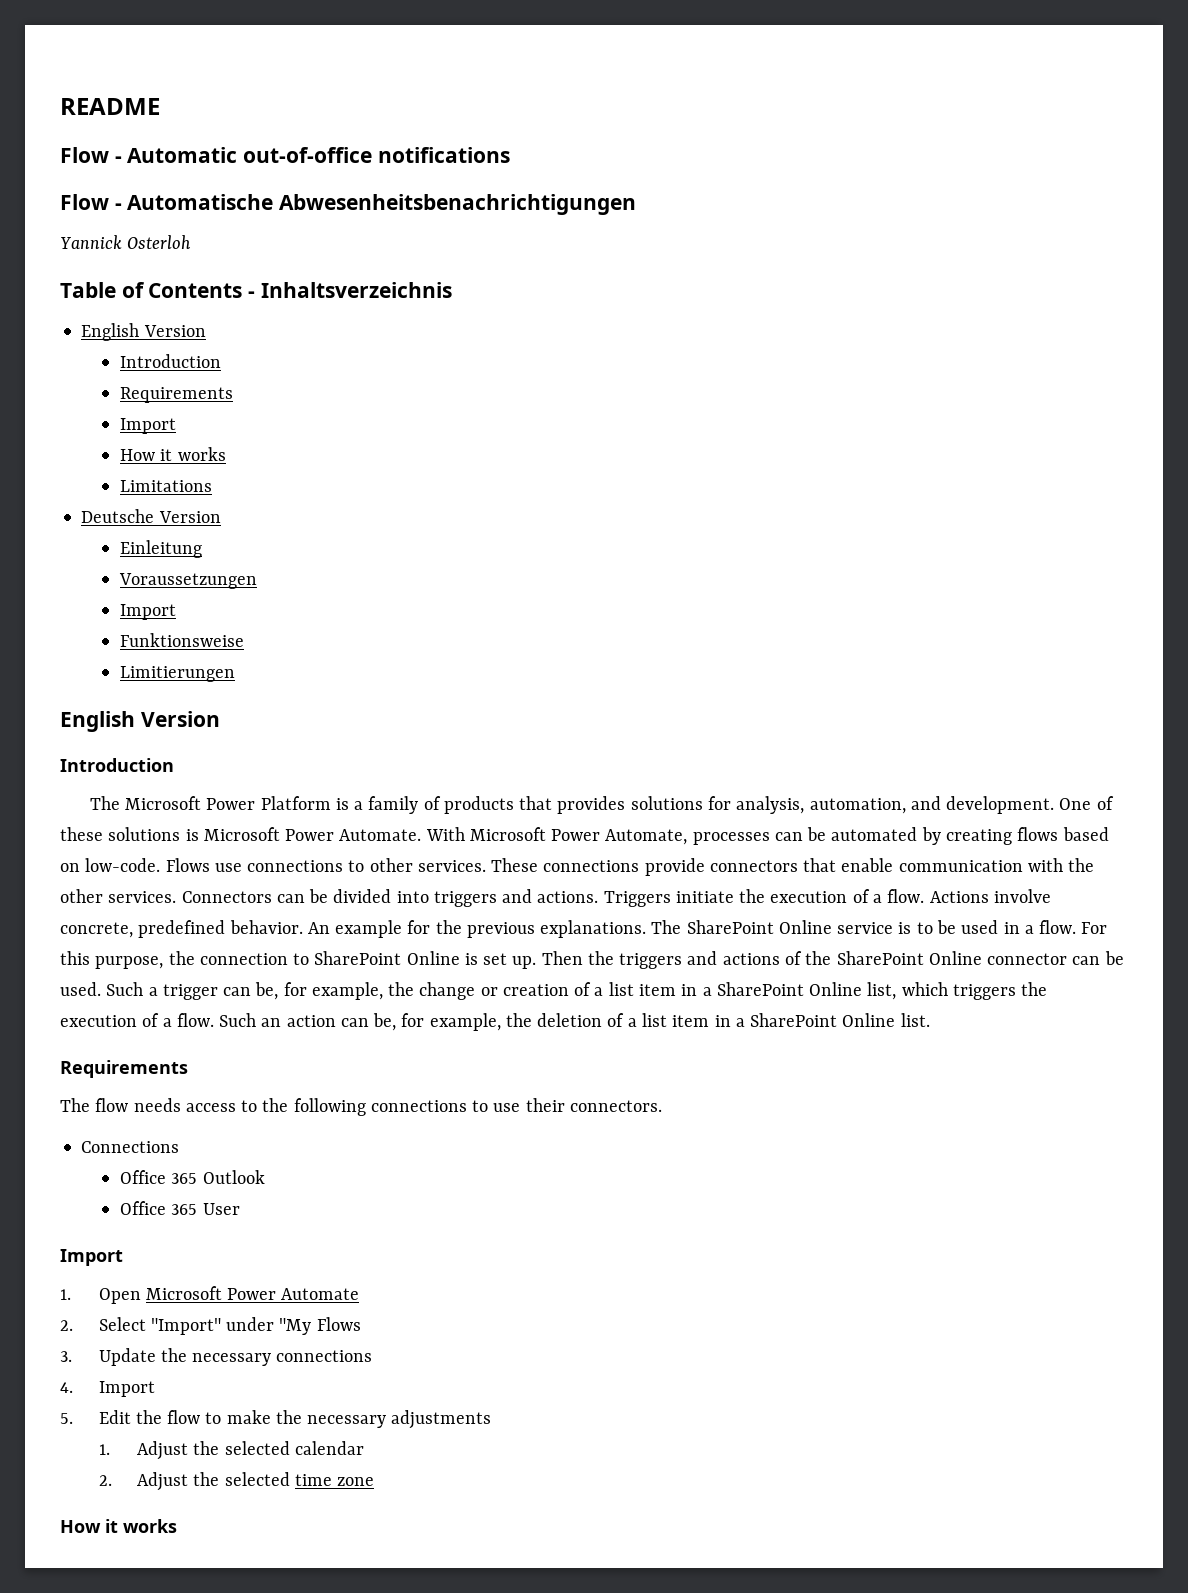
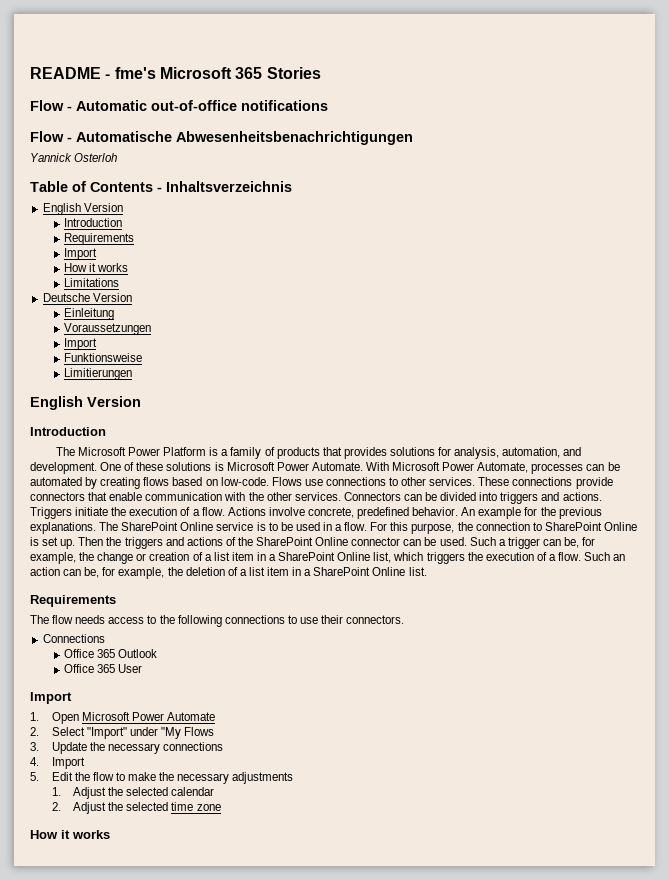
- README
+ README - fme's Microsoft 365 Stories

